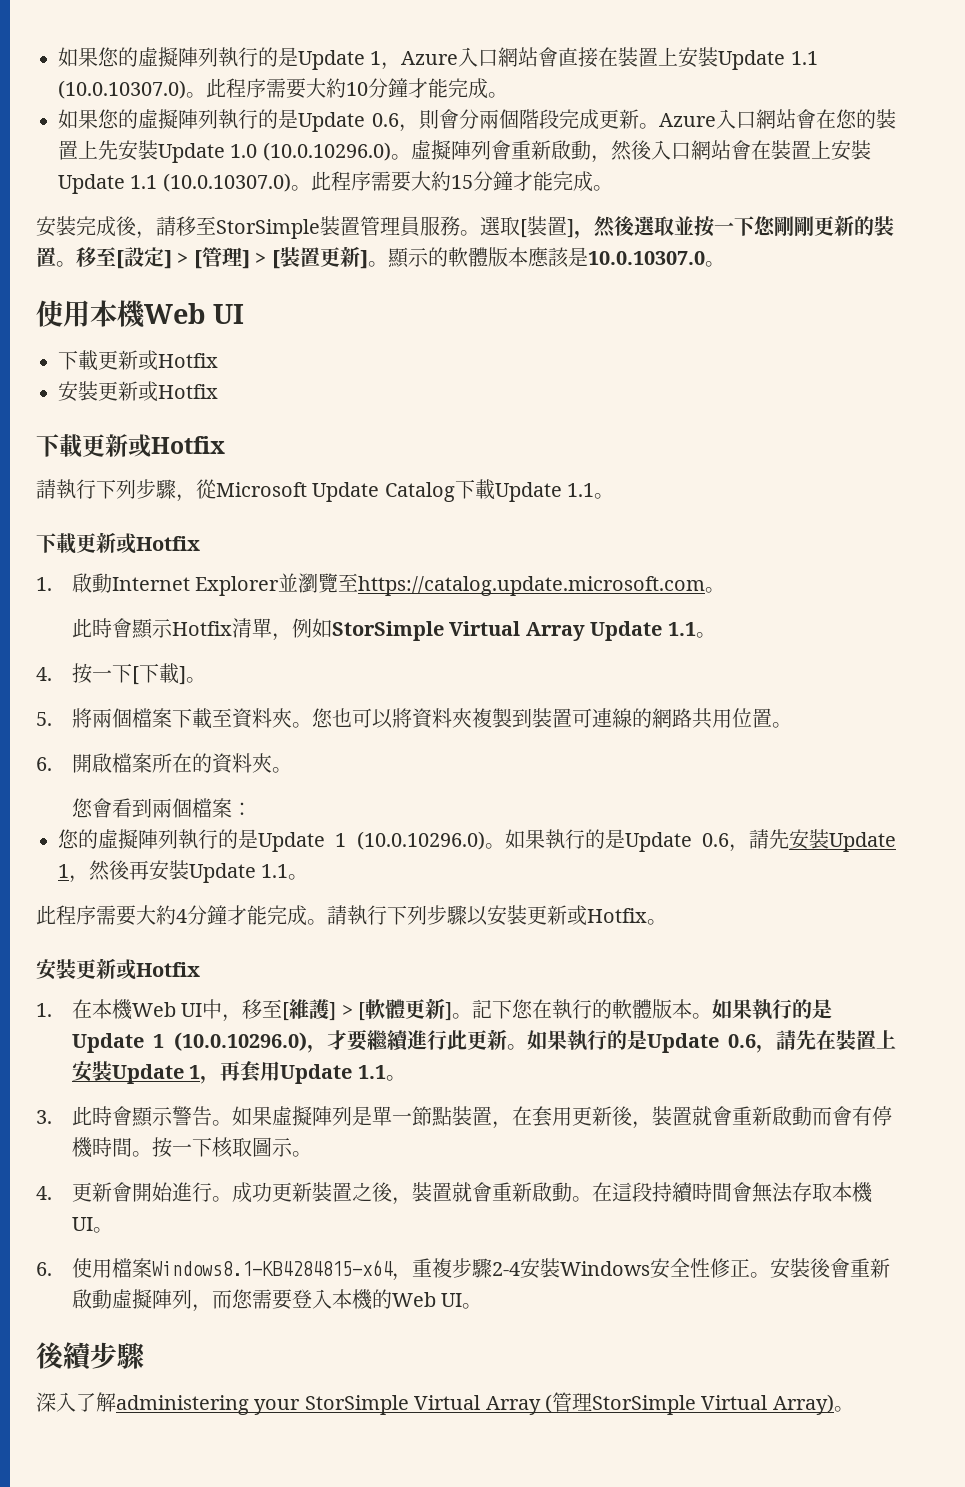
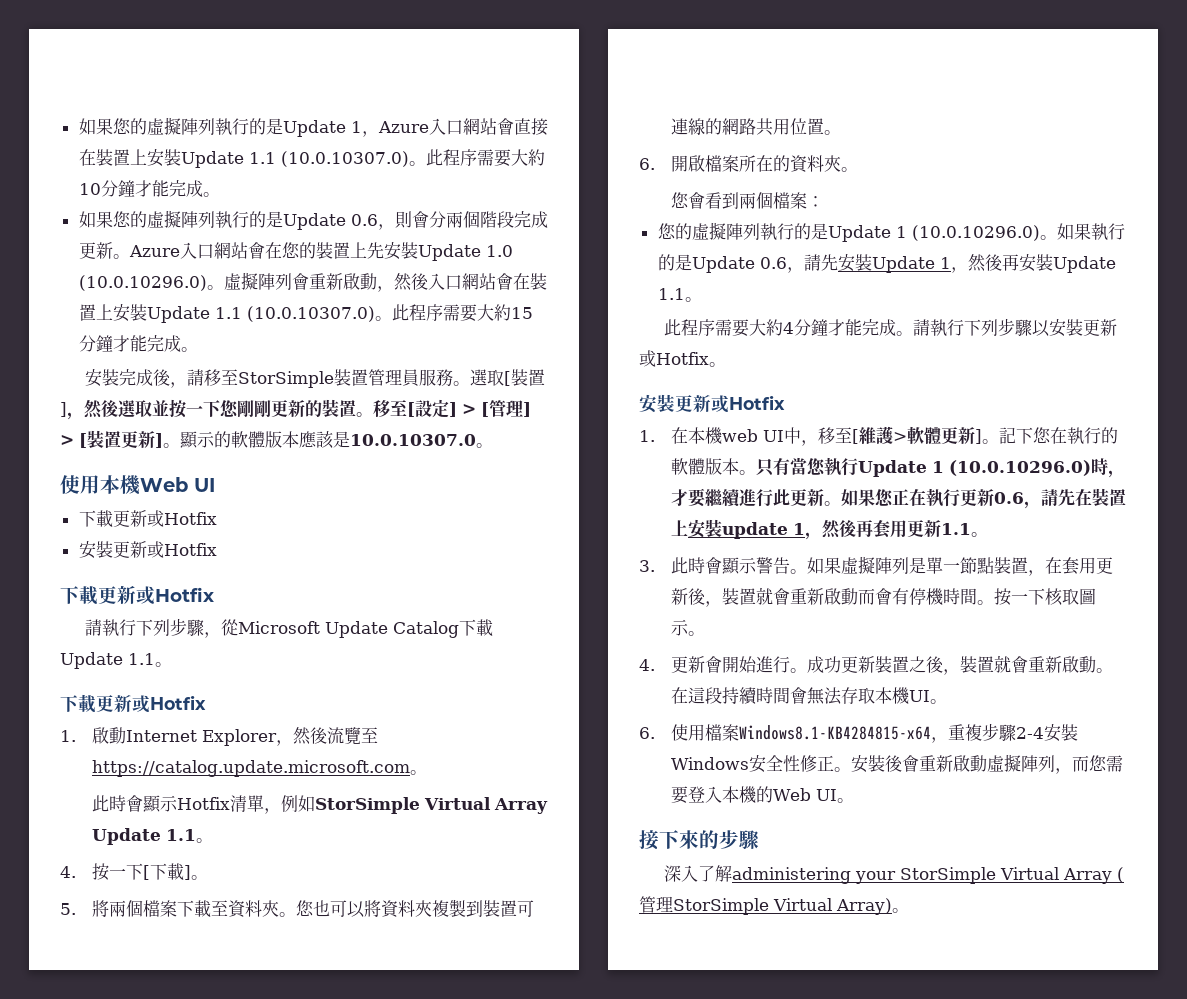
- 1.啟動Internet Explorer並瀏覽至https://catalog.update.microsoft.com。
+ 1.啟動Internet Explorer，然後流覽至https://catalog.update.microsoft.com。
- 1.在本機Web UI中，移至[維護] > [軟體更新]。
+ 1.在本機web UI中，移至[維護>軟體更新]。
- 如果執行的是Update 1 (10.0.10296.0)，才要繼續進行此更新。
+ 只有當您執行Update 1 (10.0.10296.0)時，才要繼續進行此更新。
- 如果執行的是Update 0.6，請先在裝置上安裝Update 1，再套用Update 1.1。
+ 如果您正在執行更新0.6，請先在裝置上安裝update 1，然後再套用更新1.1。
- 後續步驟
+ 接下來的步驟

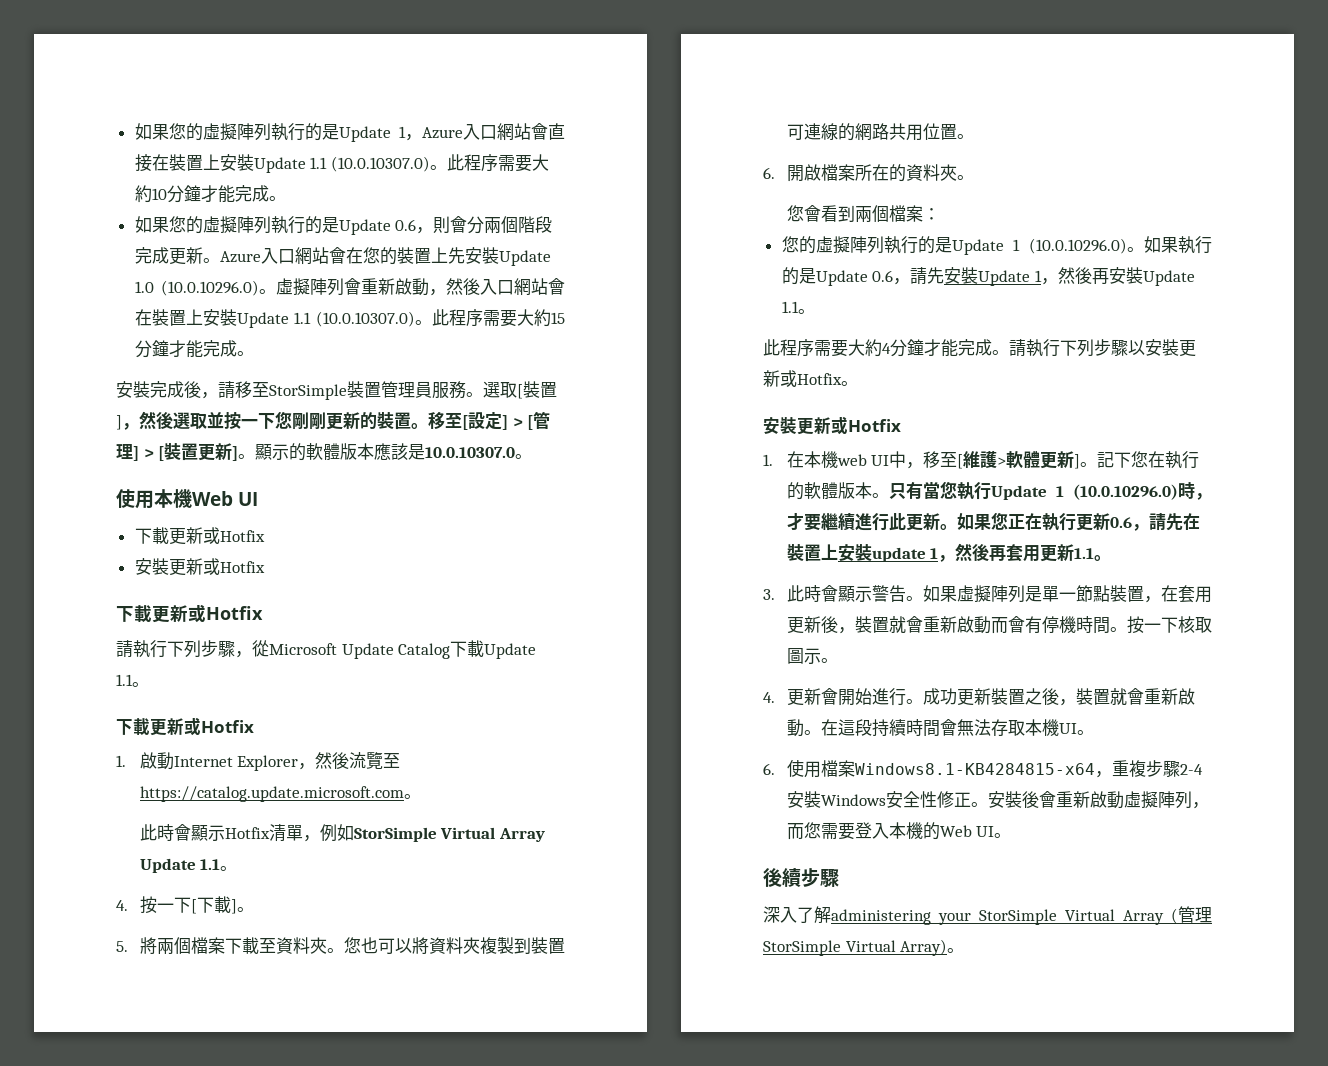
- 接下來的步驟
+ 後續步驟

